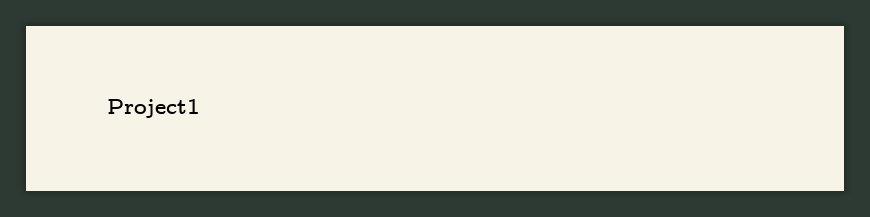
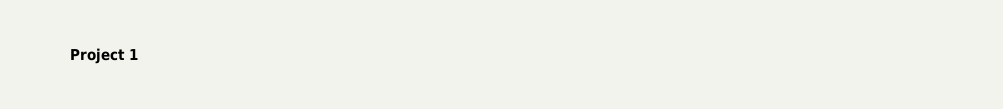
- Project1
+ Project 1

